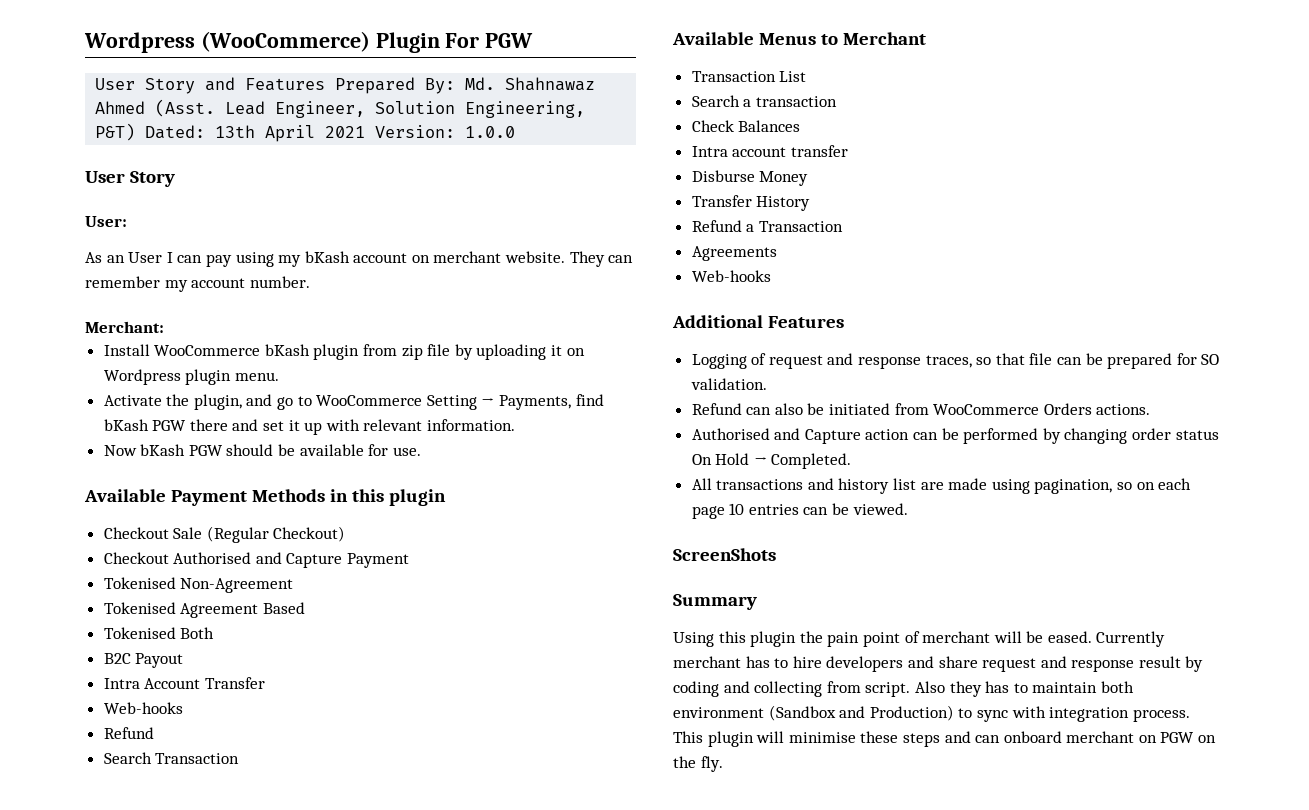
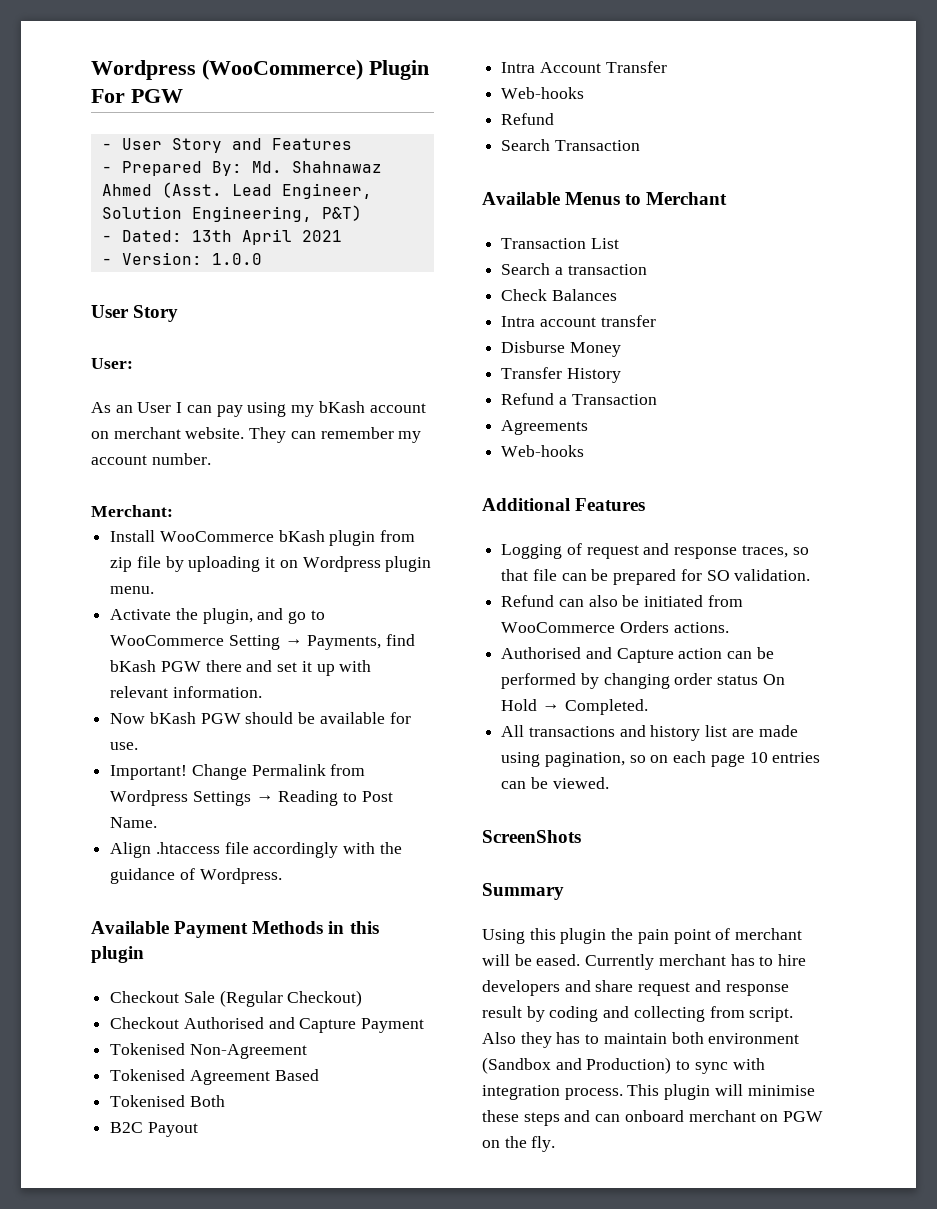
- User Story and Features Prepared By: Md. Shahnawaz Ahmed (Asst.
+ - User Story and Features
+ - Prepared By: Md. Shahnawaz Ahmed (Asst.
- Lead Engineer, Solution Engineering, P&T) Dated: 13th April 2021 Version: 1.0.0
+ Lead Engineer, Solution Engineering, P&T)
+ - Dated: 13th April 2021
+ - Version: 1.0.0
+ Important! Change Permalink from Wordpress Settings → Reading to Post Name.
+ Align .htaccess file accordingly with the guidance of Wordpress.

